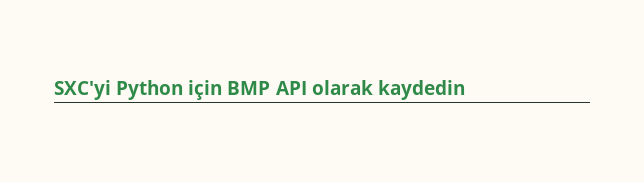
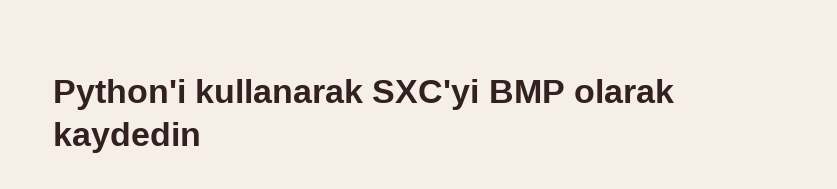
- SXC'yi Python için BMP API olarak kaydedin
+ Python'i kullanarak SXC'yi BMP olarak kaydedin

